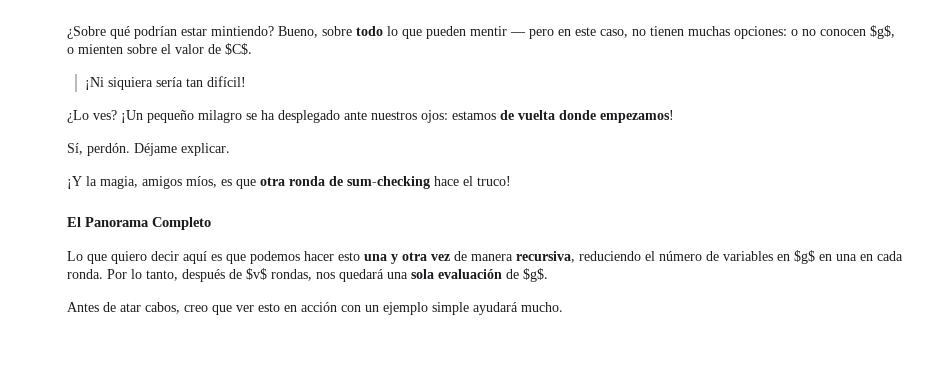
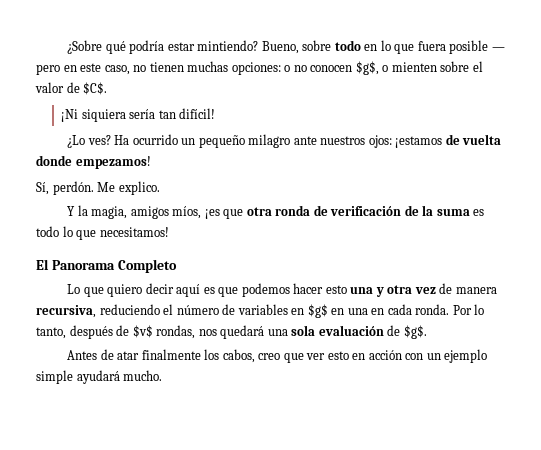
- ¿Sobre qué podrían estar mintiendo?
+ ¿Sobre qué podría estar mintiendo?
- Bueno, sobre todo lo que pueden mentir — pero en este caso, no tienen muchas opciones: o no conocen $g$, o mienten sobre el valor de $C$.
+ Bueno, sobre todo en lo que fuera posible — pero en este caso, no tienen muchas opciones: o no conocen $g$, o mienten sobre el valor de $C$.
- ¡Un pequeño milagro se ha desplegado ante nuestros ojos: estamos de vuelta donde empezamos!
+ Ha ocurrido un pequeño milagro ante nuestros ojos: ¡estamos de vuelta donde empezamos!
- Déjame explicar.
- ¡Y la magia, amigos míos, es que otra ronda de sum-checking hace el truco!
+ Me explico.
+ Y la magia, amigos míos, ¡es que otra ronda de verificación de la suma es todo lo que necesitamos!
- Antes de atar cabos, creo que ver esto en acción con un ejemplo simple ayudará mucho.
+ Antes de atar finalmente los cabos, creo que ver esto en acción con un ejemplo simple ayudará mucho.

